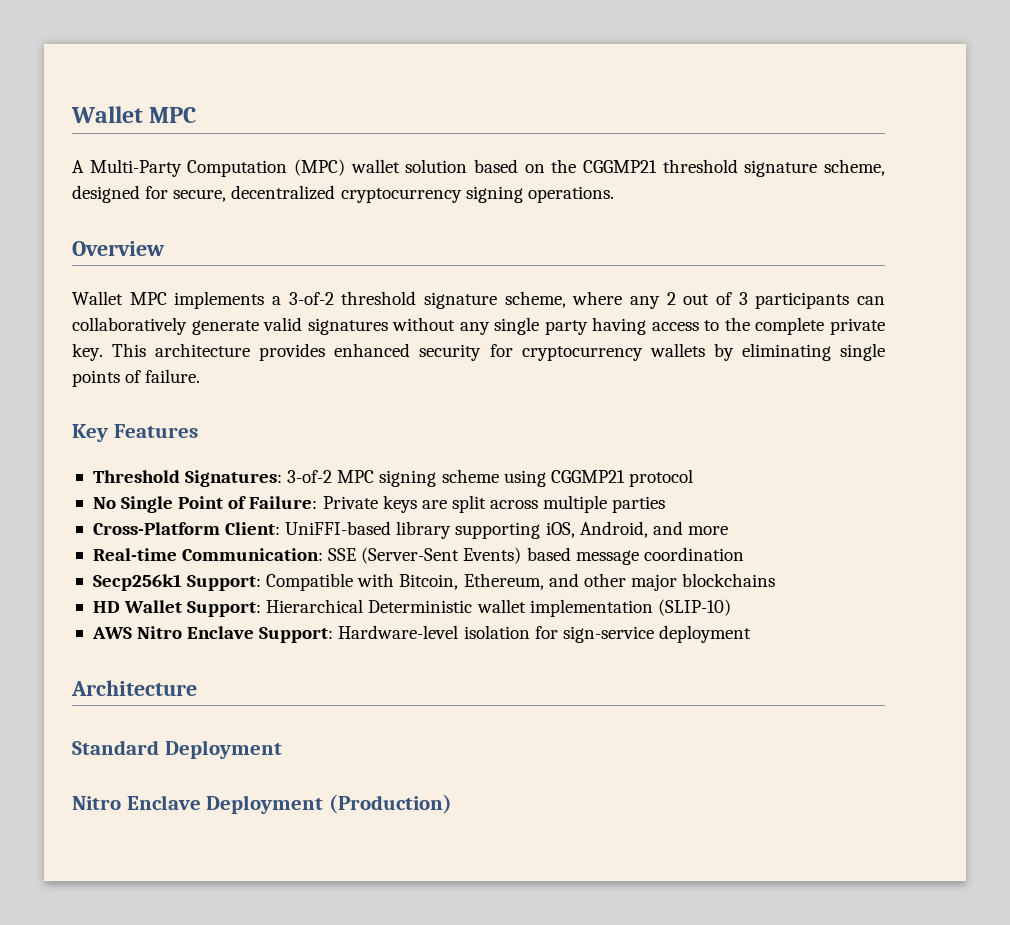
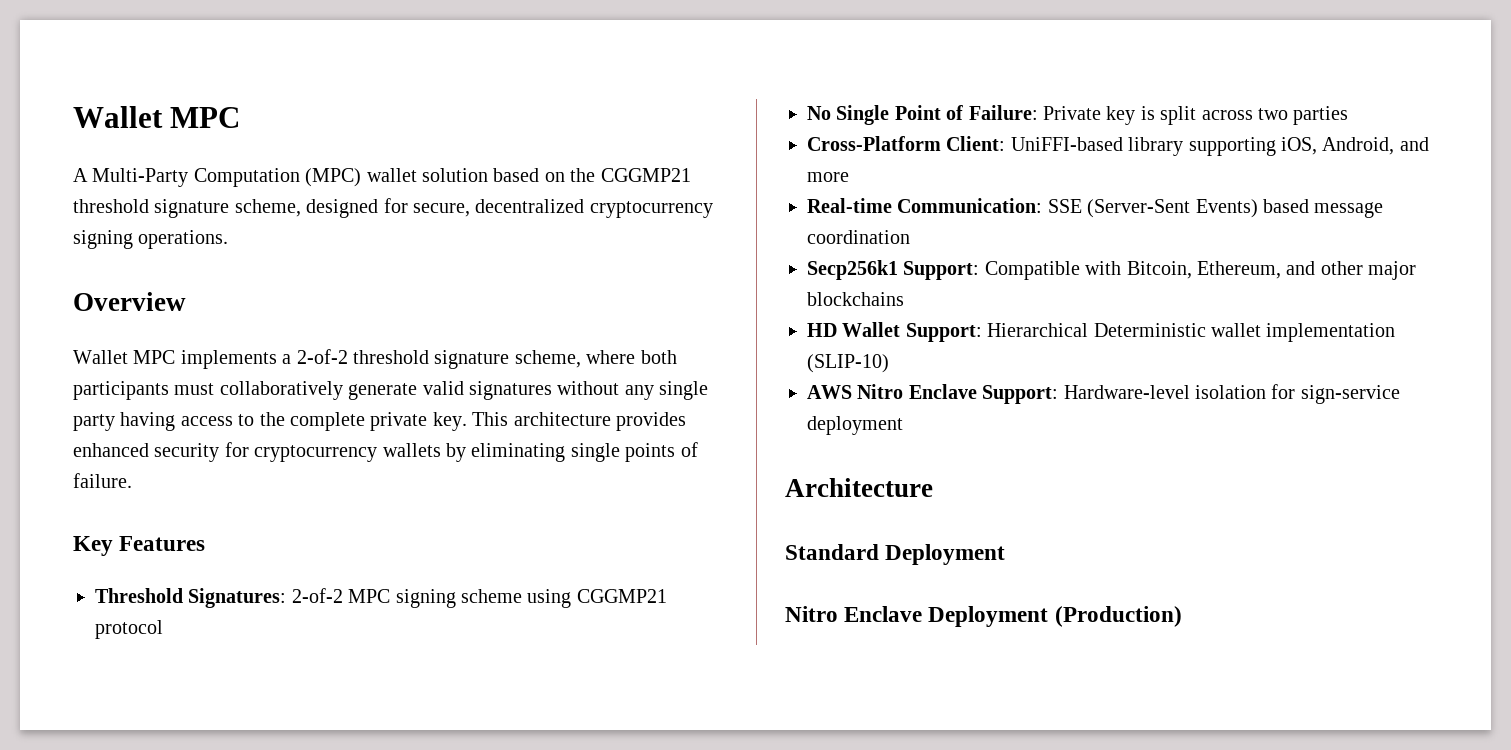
- Wallet MPC implements a 3-of-2 threshold signature scheme, where any 2 out of 3 participants can collaboratively generate valid signatures without any single party having access to the complete private key.
+ Wallet MPC implements a 2-of-2 threshold signature scheme, where both participants must collaboratively generate valid signatures without any single party having access to the complete private key.
- Threshold Signatures: 3-of-2 MPC signing scheme using CGGMP21 protocol
+ Threshold Signatures: 2-of-2 MPC signing scheme using CGGMP21 protocol
- No Single Point of Failure: Private keys are split across multiple parties
+ No Single Point of Failure: Private key is split across two parties

